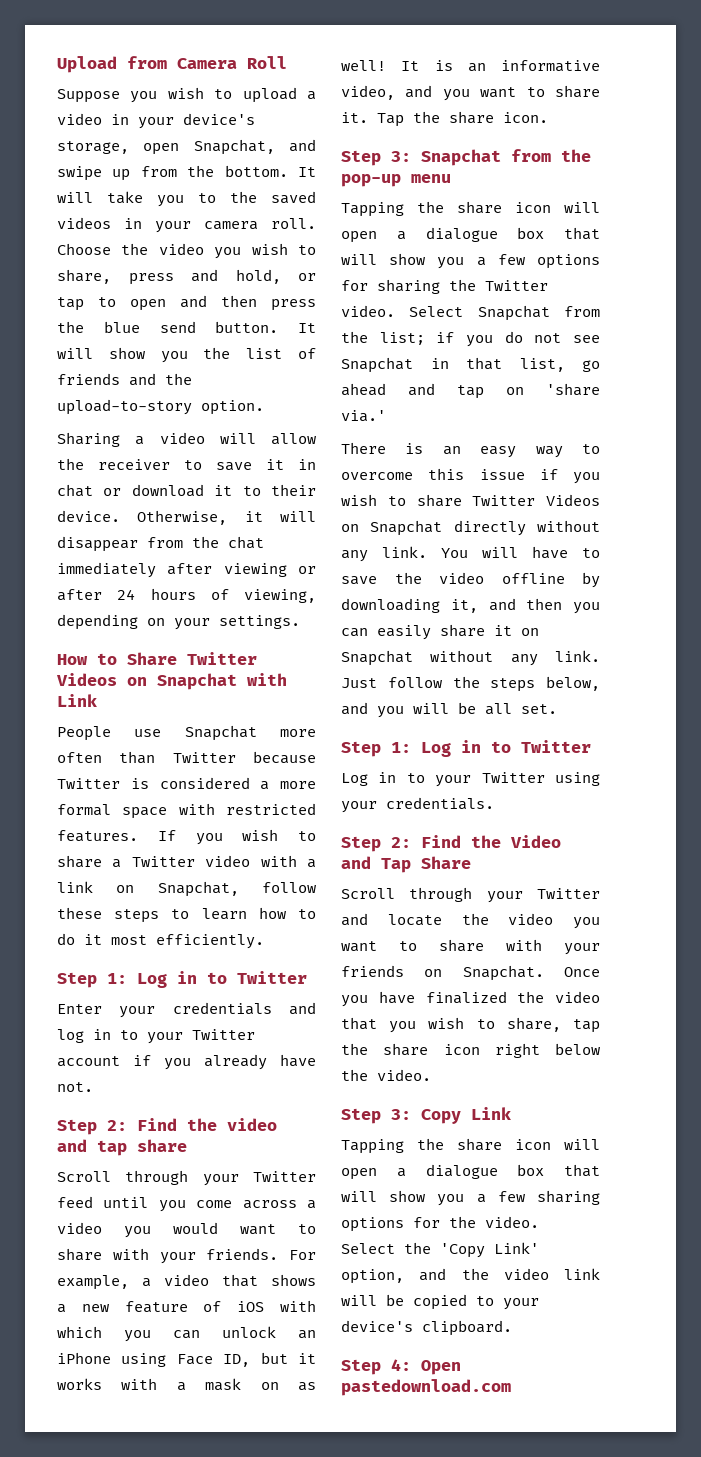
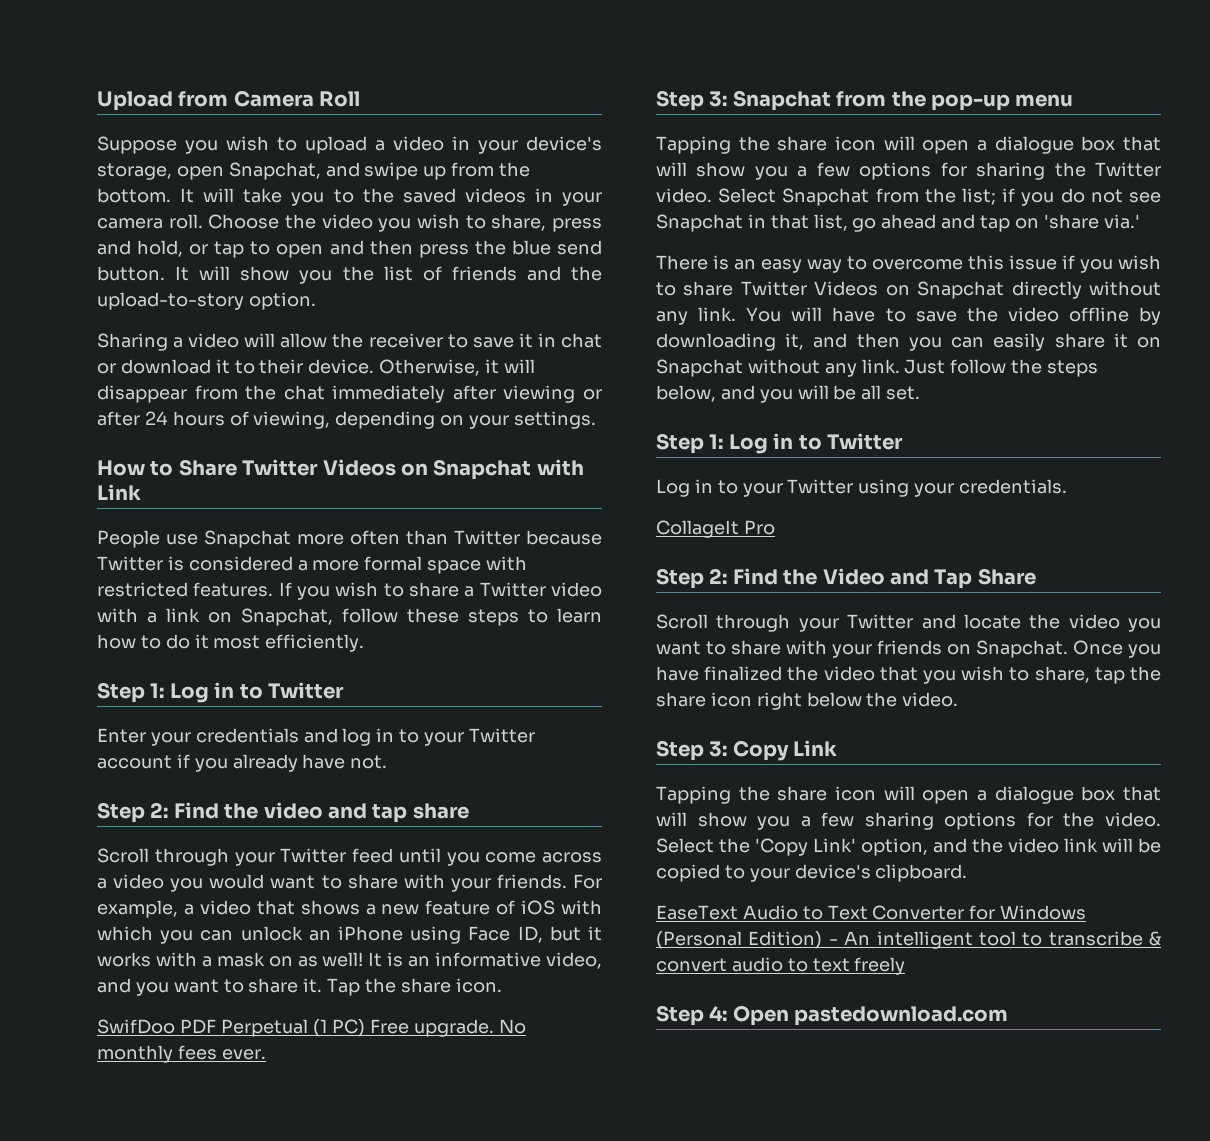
+ SwifDoo PDF Perpetual (1 PC) Free upgrade. No monthly fees ever.
+ CollageIt Pro
+ EaseText Audio to Text Converter for Windows (Personal Edition) - An intelligent tool to transcribe & convert audio to text freely

